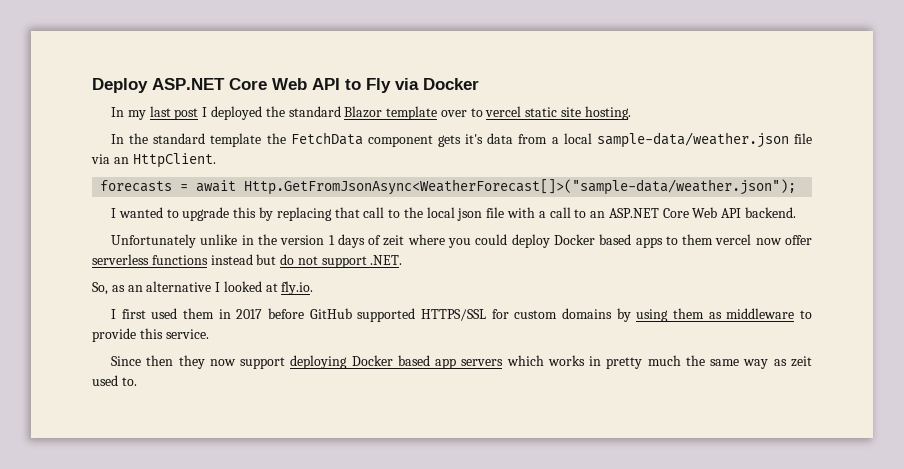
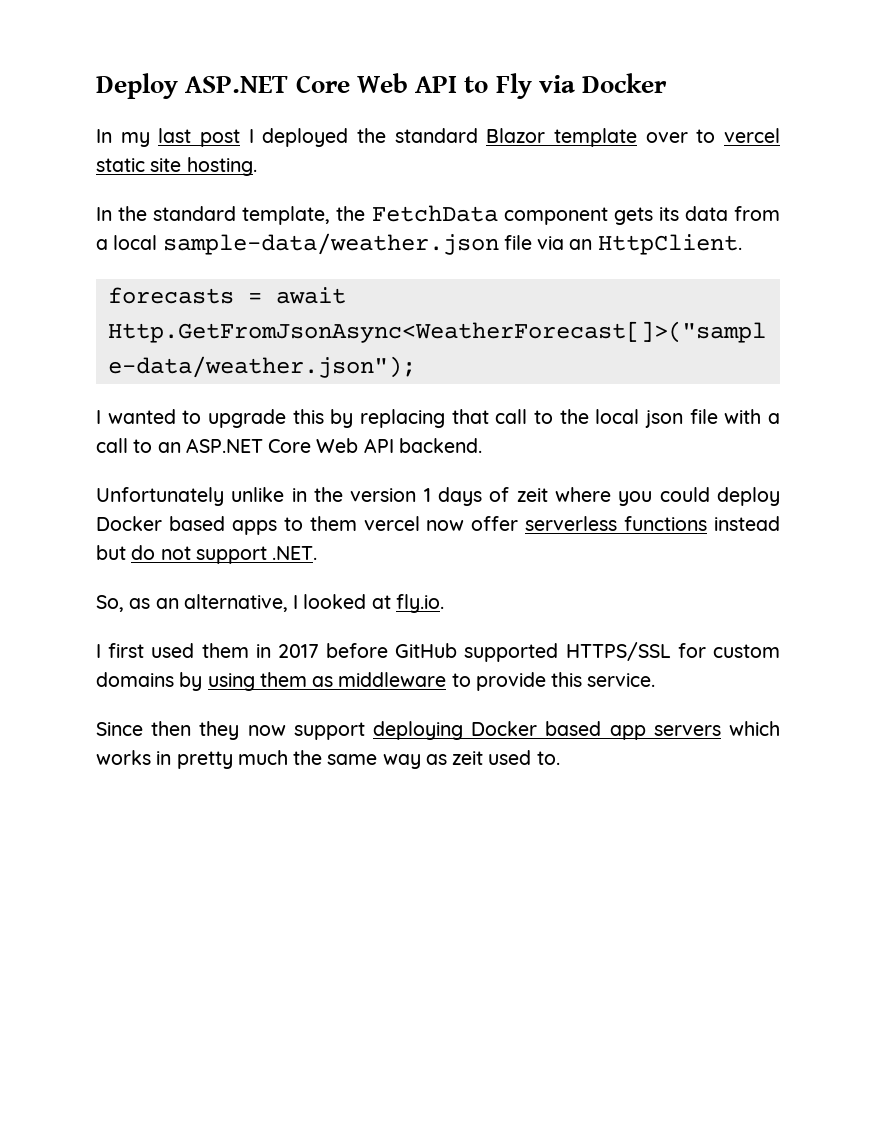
- In the standard template the FetchData component gets it's data from a local sample-data/weather.json file via an HttpClient.
+ In the standard template, the FetchData component gets its data from a local sample-data/weather.json file via an HttpClient.
- So, as an alternative I looked at fly.io.
+ So, as an alternative, I looked at fly.io.

